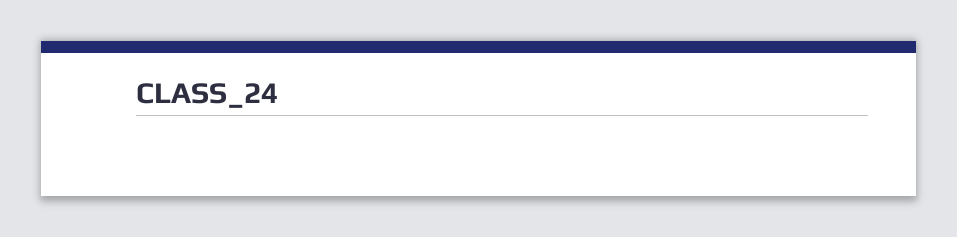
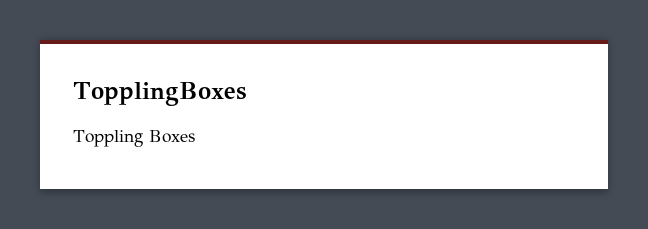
- CLASS_24
+ TopplingBoxes
+ Toppling Boxes

